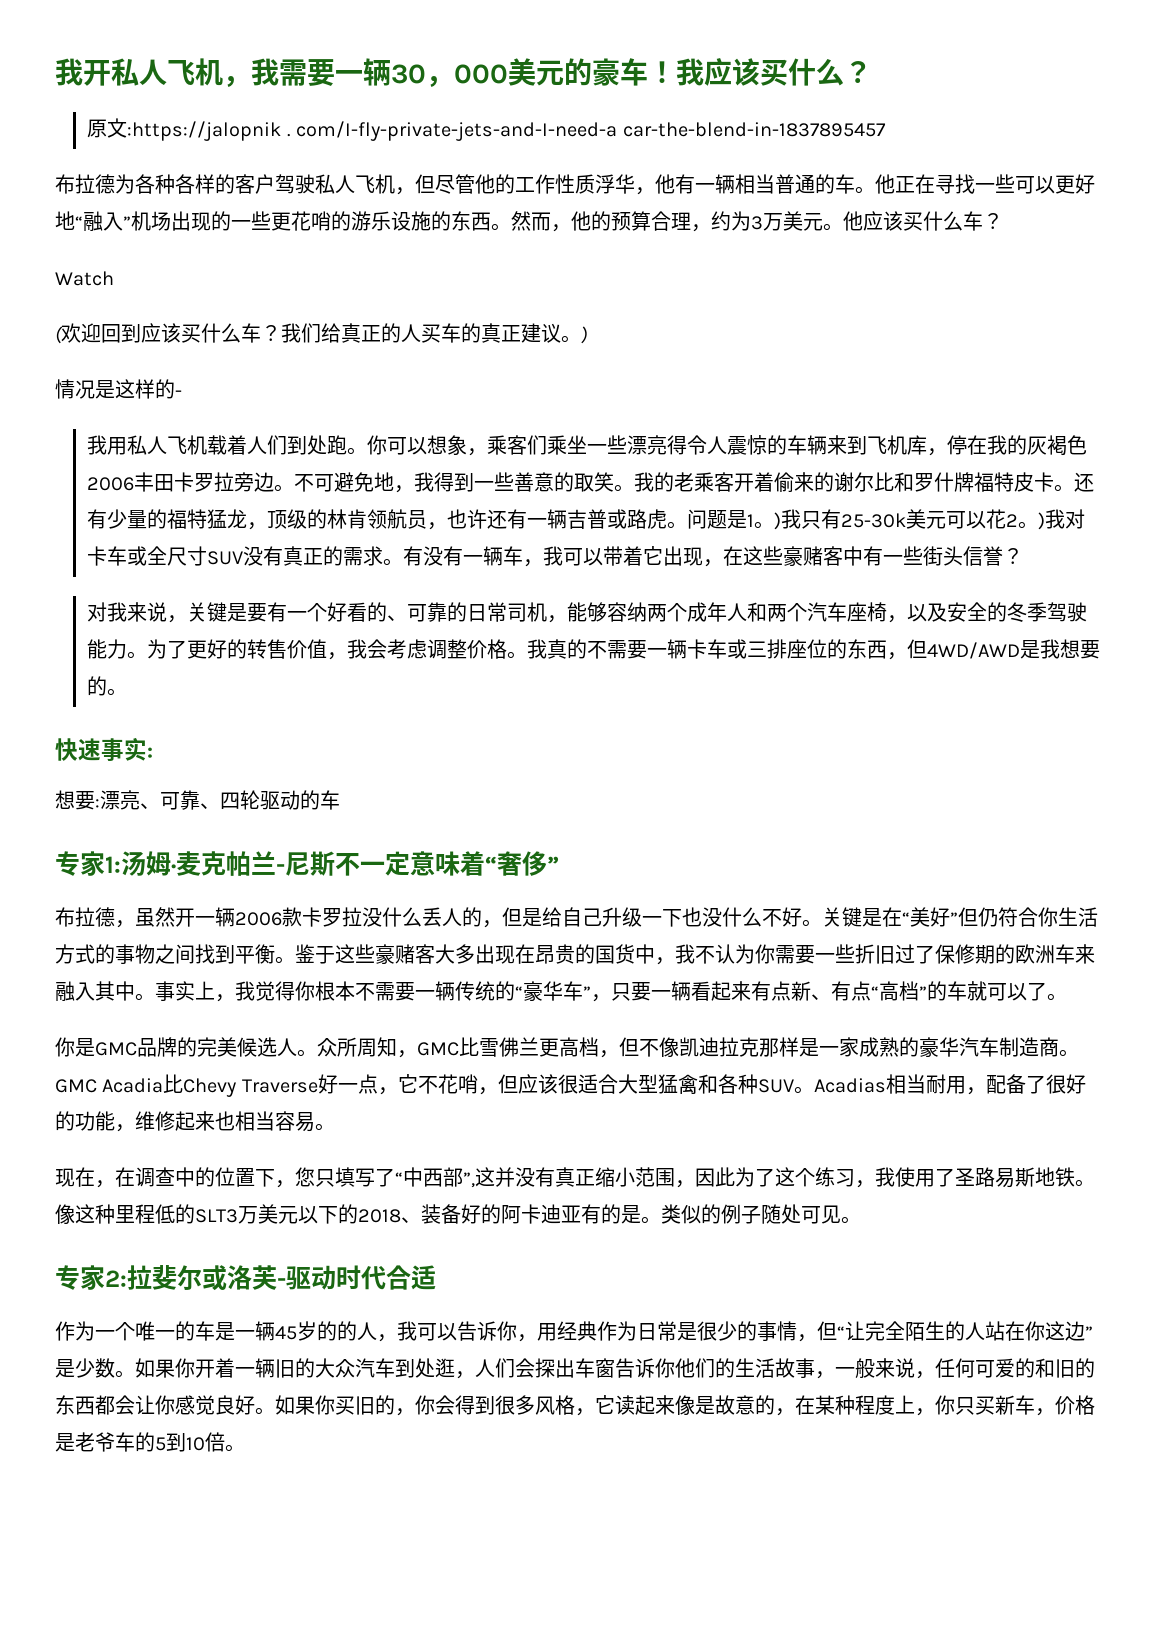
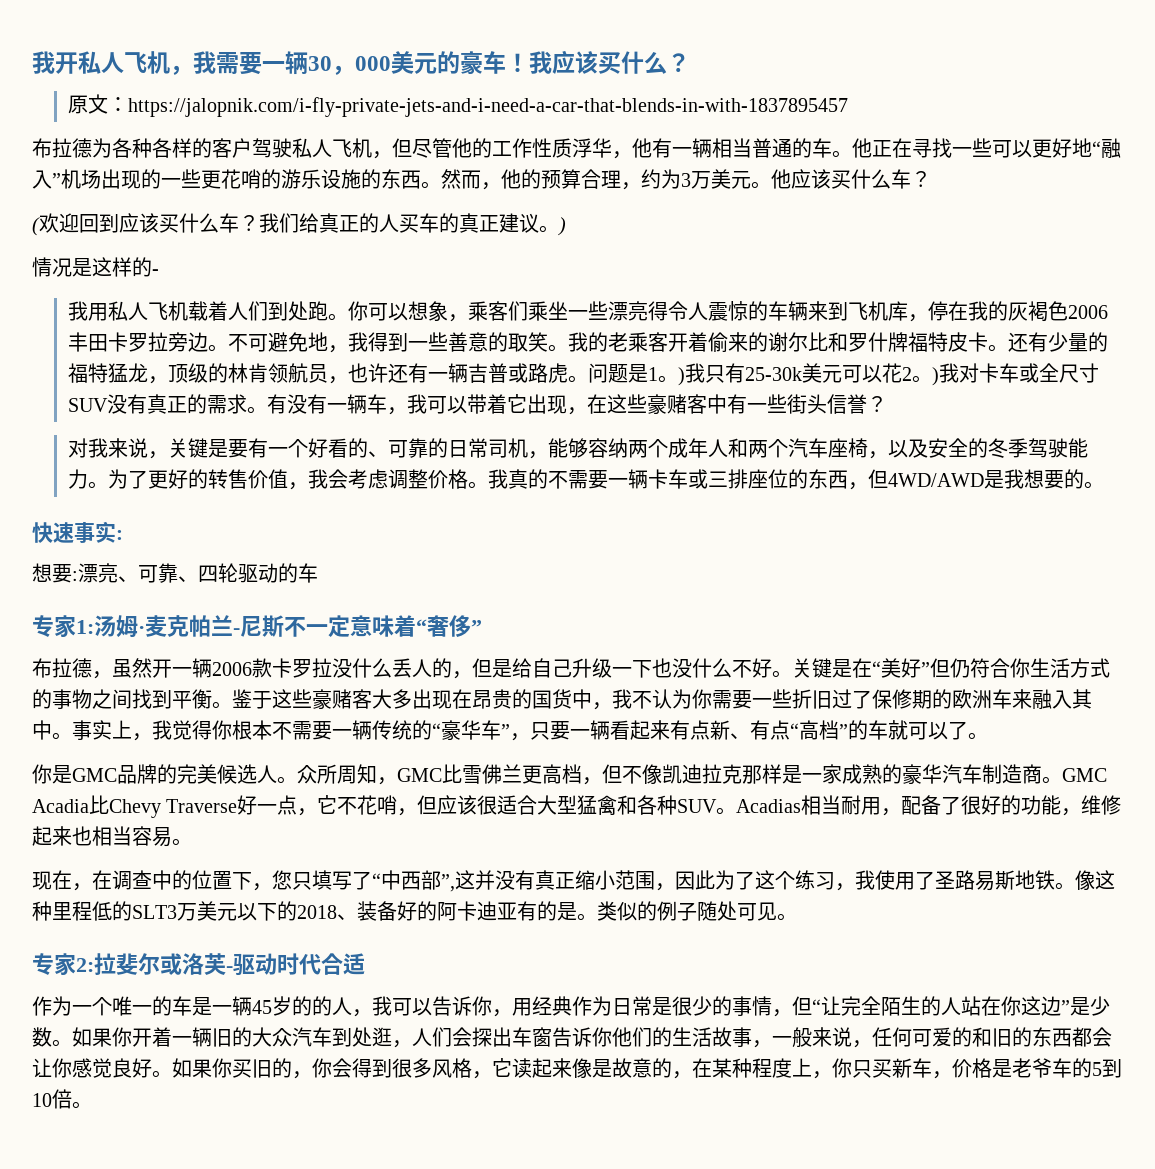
- 原文:https://jalopnik . com/I-fly-private-jets-and-I-need-a car-the-blend-in-1837895457
+ 原文：https://jalopnik.com/i-fly-private-jets-and-i-need-a-car-that-blends-in-with-1837895457
- Watch

